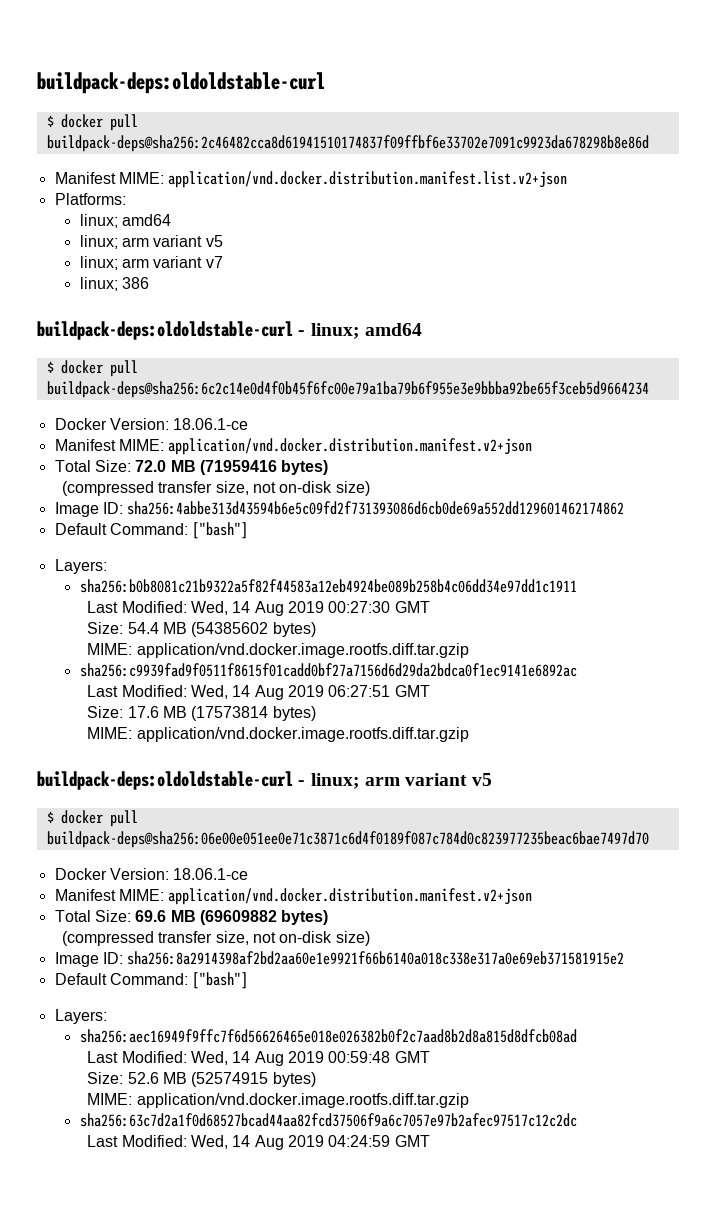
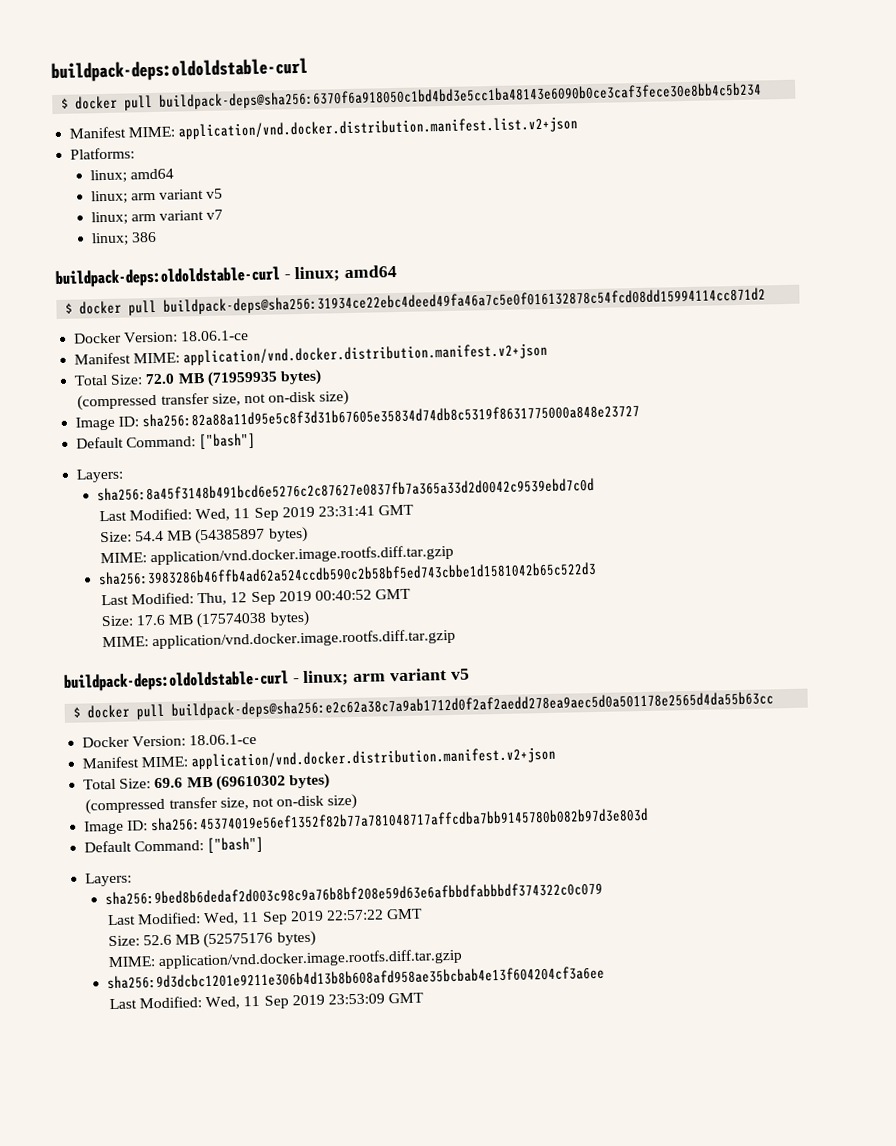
- $ docker pull buildpack-deps@sha256:2c46482cca8d61941510174837f09ffbf6e33702e7091c9923da678298b8e86d
+ $ docker pull buildpack-deps@sha256:6370f6a918050c1bd4bd3e5cc1ba48143e6090b0ce3caf3fece30e8bb4c5b234
- $ docker pull buildpack-deps@sha256:6c2c14e0d4f0b45f6fc00e79a1ba79b6f955e3e9bbba92be65f3ceb5d9664234
+ $ docker pull buildpack-deps@sha256:31934ce22ebc4deed49fa46a7c5e0f016132878c54fcd08dd15994114cc871d2
- Total Size: 72.0 MB (71959416 bytes)
+ Total Size: 72.0 MB (71959935 bytes)
  (compressed transfer size, not on-disk size)
- Image ID: sha256:4abbe313d43594b6e5c09fd2f731393086d6cb0de69a552dd129601462174862
+ Image ID: sha256:82a88a11d95e5c8f3d31b67605e35834d74db8c5319f8631775000a848e23727
  Default Command: ["bash"]
  Layers:
- sha256:b0b8081c21b9322a5f82f44583a12eb4924be089b258b4c06dd34e97dd1c1911
- Last Modified: Wed, 14 Aug 2019 00:27:30 GMT
+ sha256:8a45f3148b491bcd6e5276c2c87627e0837fb7a365a33d2d0042c9539ebd7c0d
+ Last Modified: Wed, 11 Sep 2019 23:31:41 GMT
- Size: 54.4 MB (54385602 bytes)
+ Size: 54.4 MB (54385897 bytes)
  MIME: application/vnd.docker.image.rootfs.diff.tar.gzip
- sha256:c9939fad9f0511f8615f01cadd0bf27a7156d6d29da2bdca0f1ec9141e6892ac
- Last Modified: Wed, 14 Aug 2019 06:27:51 GMT
+ sha256:3983286b46ffb4ad62a524ccdb590c2b58bf5ed743cbbe1d1581042b65c522d3
+ Last Modified: Thu, 12 Sep 2019 00:40:52 GMT
- Size: 17.6 MB (17573814 bytes)
+ Size: 17.6 MB (17574038 bytes)
- $ docker pull buildpack-deps@sha256:06e00e051ee0e71c3871c6d4f0189f087c784d0c823977235beac6bae7497d70
+ $ docker pull buildpack-deps@sha256:e2c62a38c7a9ab1712d0f2af2aedd278ea9aec5d0a501178e2565d4da55b63cc
- Total Size: 69.6 MB (69609882 bytes)
+ Total Size: 69.6 MB (69610302 bytes)
  (compressed transfer size, not on-disk size)
- Image ID: sha256:8a2914398af2bd2aa60e1e9921f66b6140a018c338e317a0e69eb371581915e2
+ Image ID: sha256:45374019e56ef1352f82b77a781048717affcdba7bb9145780b082b97d3e803d
  Default Command: ["bash"]
  Layers:
- sha256:aec16949f9ffc7f6d56626465e018e026382b0f2c7aad8b2d8a815d8dfcb08ad
- Last Modified: Wed, 14 Aug 2019 00:59:48 GMT
+ sha256:9bed8b6dedaf2d003c98c9a76b8bf208e59d63e6afbbdfabbbdf374322c0c079
+ Last Modified: Wed, 11 Sep 2019 22:57:22 GMT
- Size: 52.6 MB (52574915 bytes)
+ Size: 52.6 MB (52575176 bytes)
  MIME: application/vnd.docker.image.rootfs.diff.tar.gzip
- sha256:63c7d2a1f0d68527bcad44aa82fcd37506f9a6c7057e97b2afec97517c12c2dc
- Last Modified: Wed, 14 Aug 2019 04:24:59 GMT
+ sha256:9d3dcbc1201e9211e306b4d13b8b608afd958ae35bcbab4e13f604204cf3a6ee
+ Last Modified: Wed, 11 Sep 2019 23:53:09 GMT

